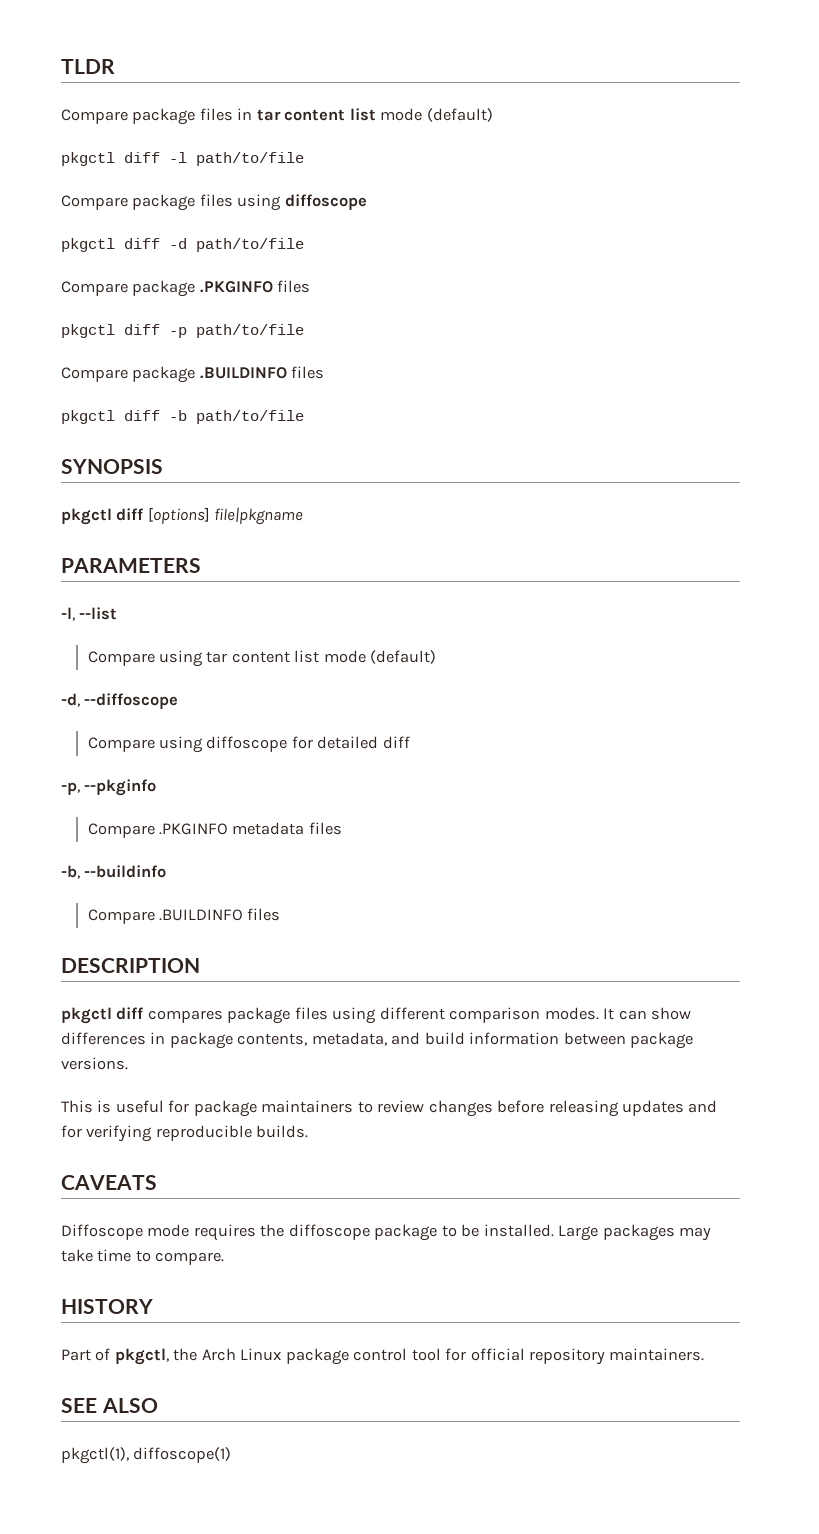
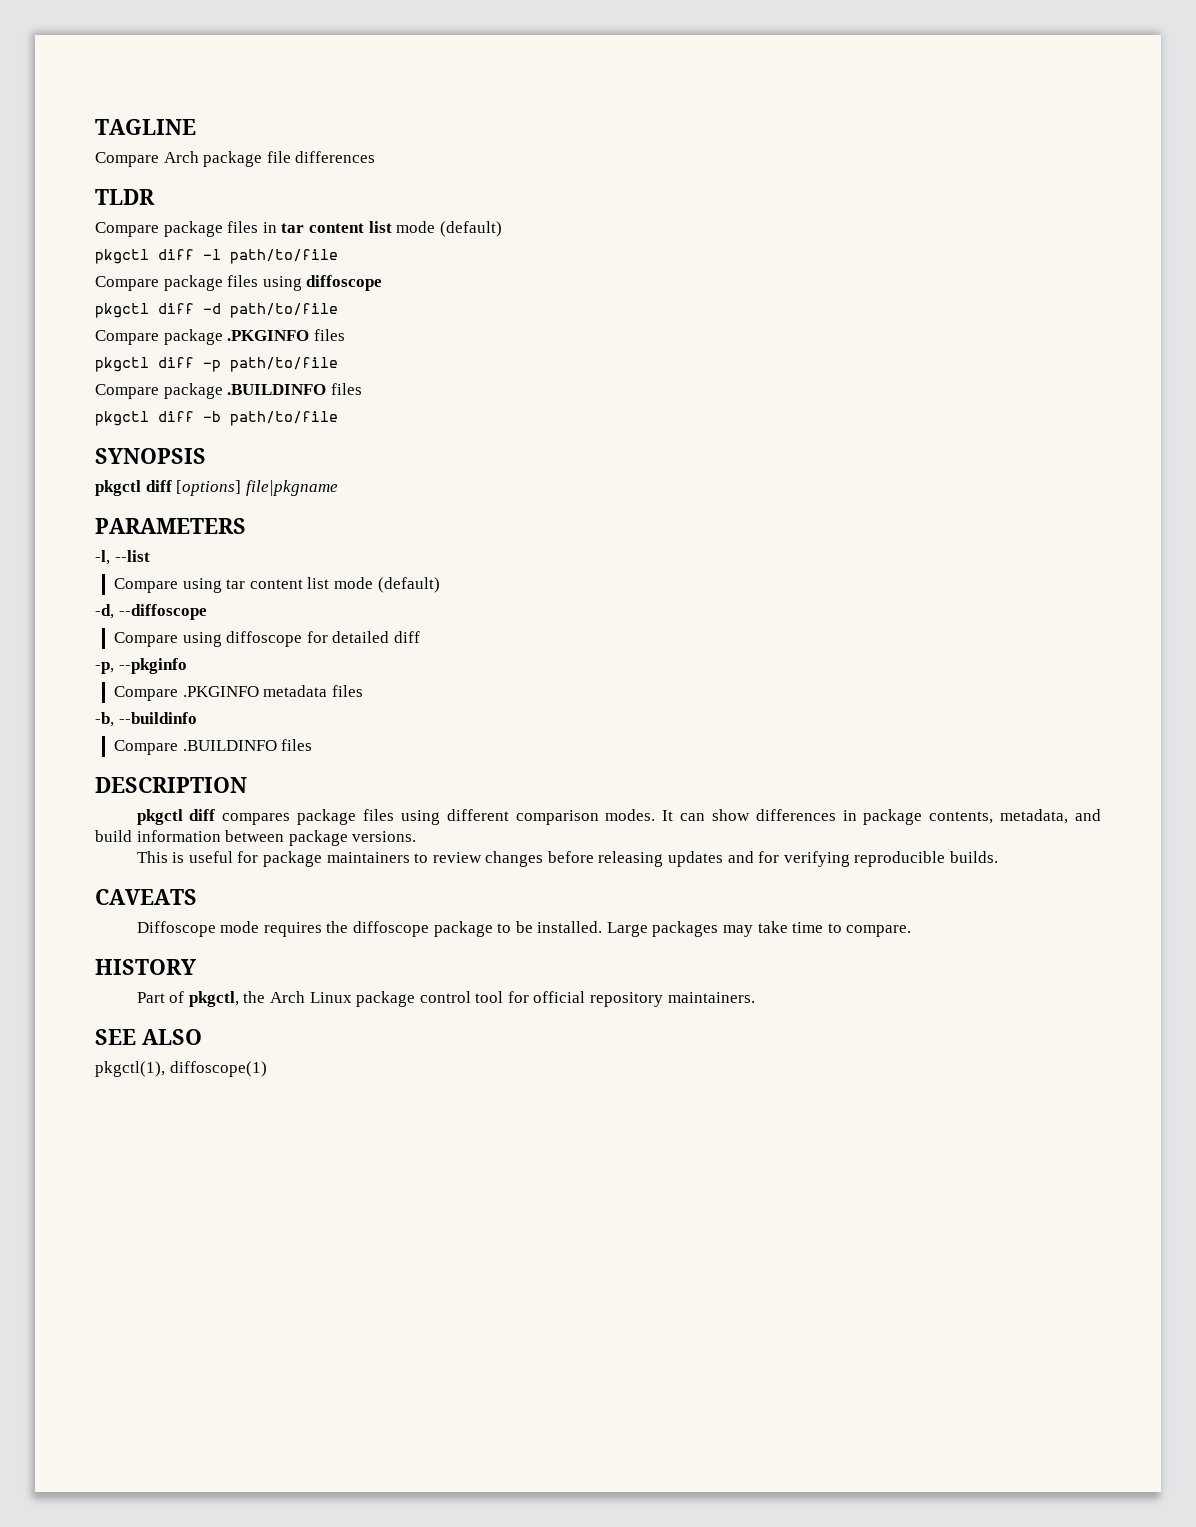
+ TAGLINE
+ Compare Arch package file differences

